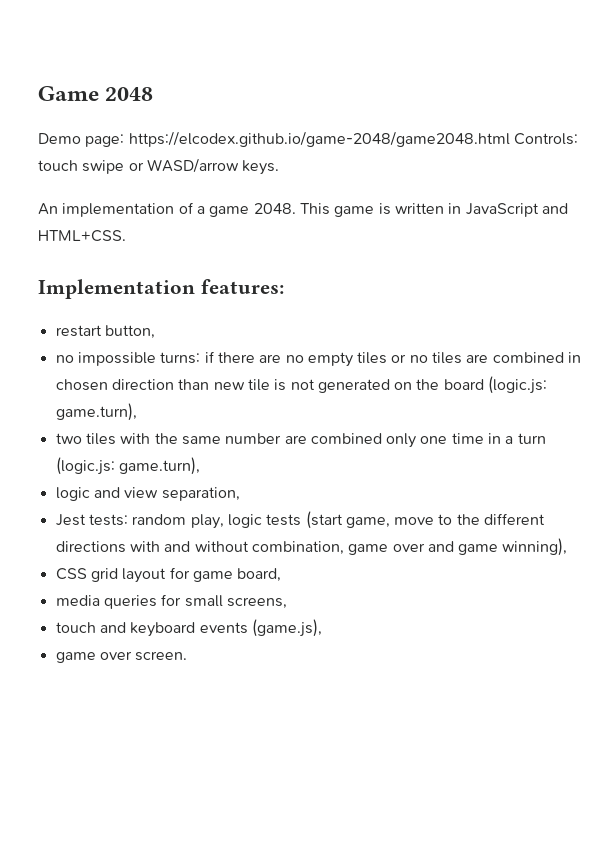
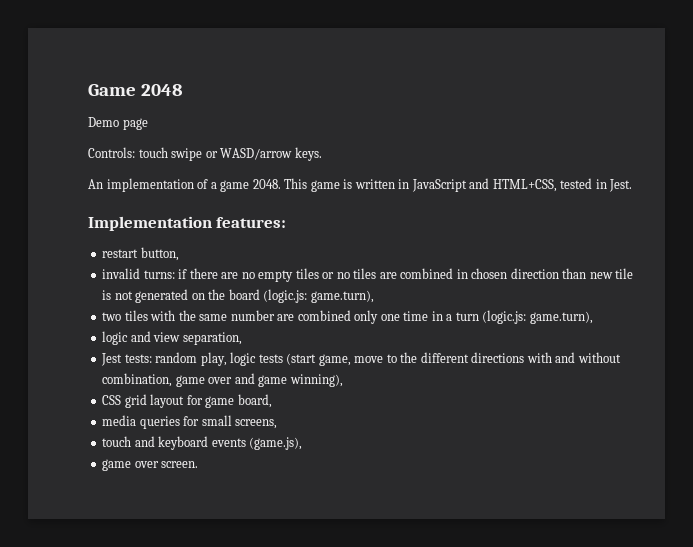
- Demo page: https://elcodex.github.io/game-2048/game2048.html Controls: touch swipe or WASD/arrow keys.
+ Demo page
+ Controls: touch swipe or WASD/arrow keys.
- This game is written in JavaScript and HTML+CSS.
+ This game is written in JavaScript and HTML+CSS, tested in Jest.
- no impossible turns: if there are no empty tiles or no tiles are combined in chosen direction than new tile is not generated on the board (logic.js: game.turn),
+ invalid turns: if there are no empty tiles or no tiles are combined in chosen direction than new tile is not generated on the board (logic.js: game.turn),

